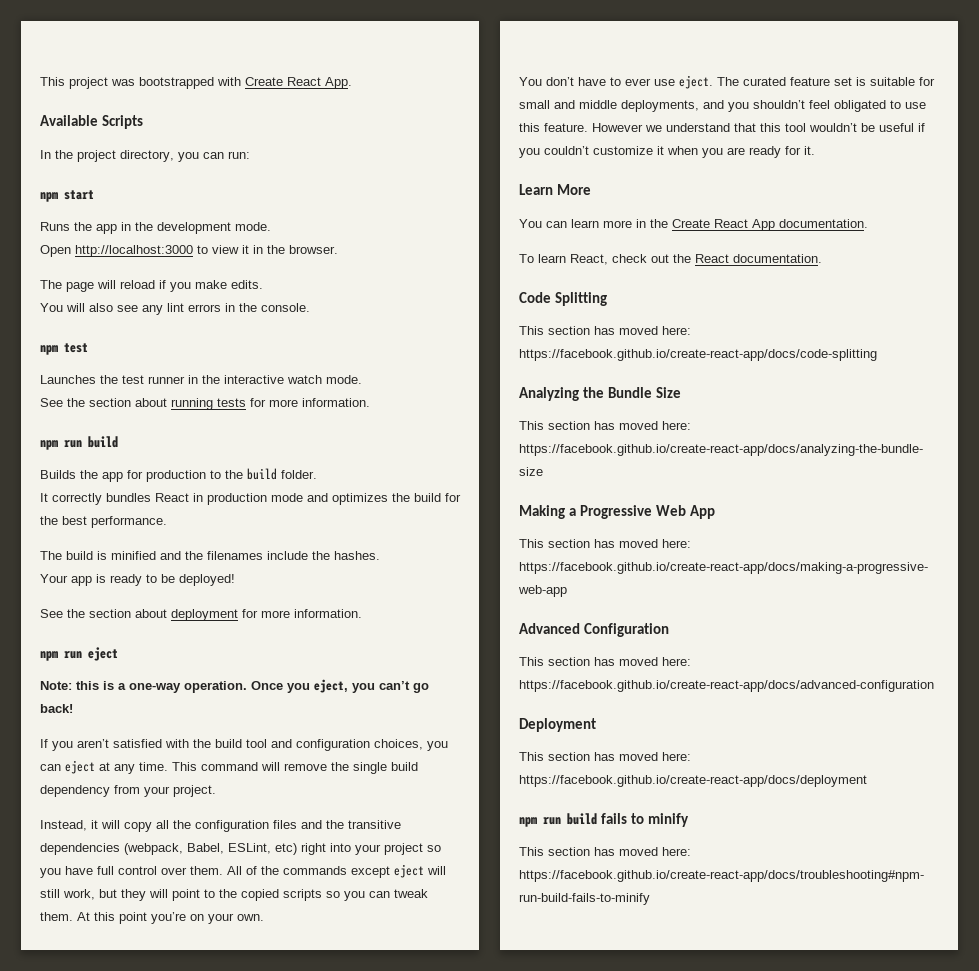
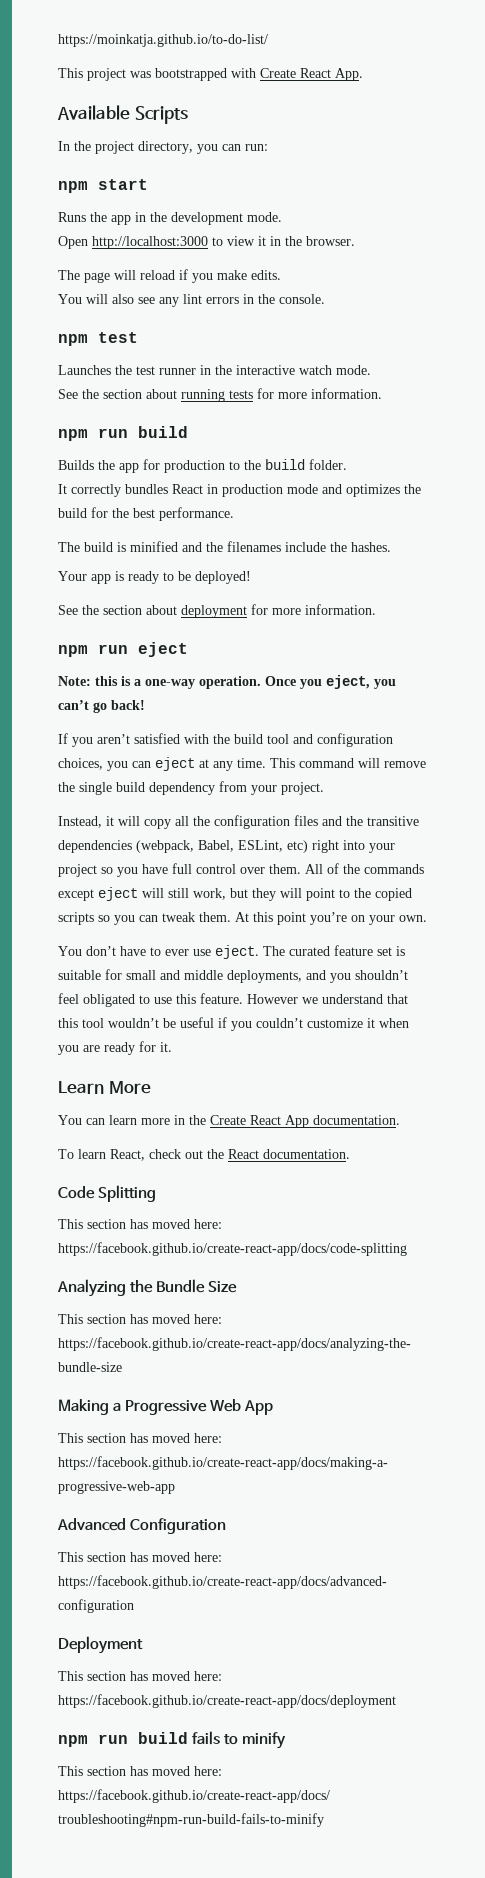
+ https://moinkatja.github.io/to-do-list/

